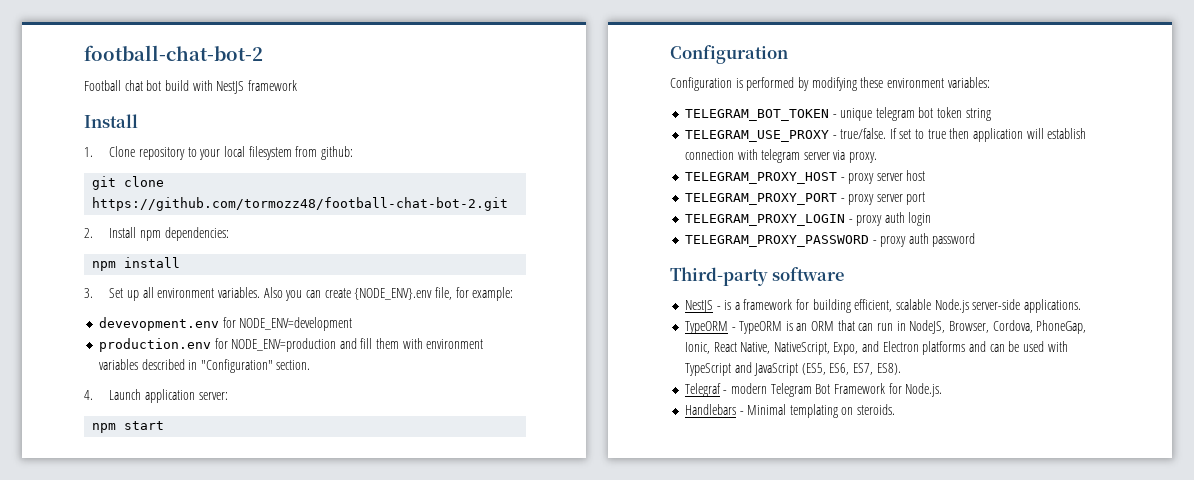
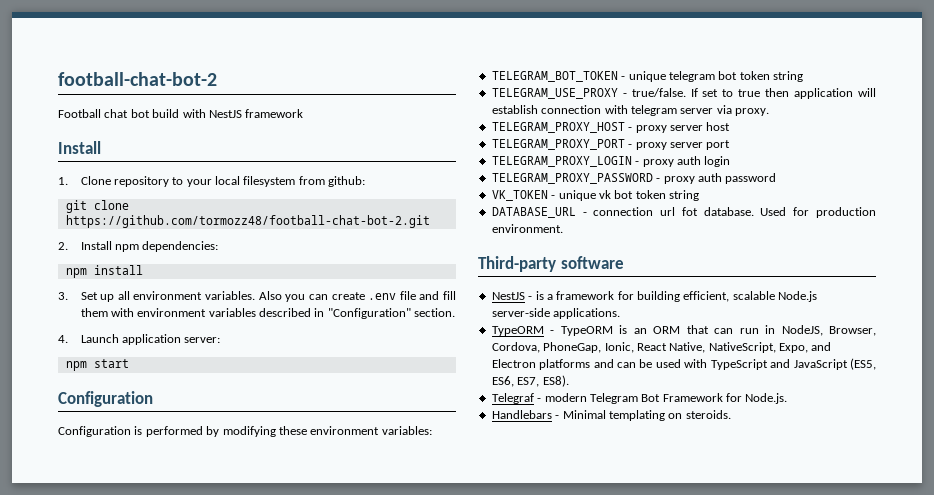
- Also you can create {NODE_ENV}.env file, for example:
- devevopment.env for NODE_ENV=development
- production.env for NODE_ENV=production and fill them with environment variables described in "Configuration" section.
+ Also you can create .env file and fill them with environment variables described in "Configuration" section.
+ VK_TOKEN - unique vk bot token string
+ DATABASE_URL - connection url fot database. Used for production environment.

